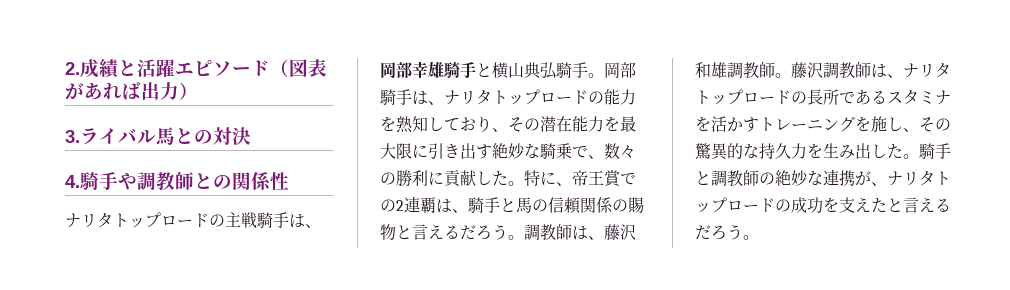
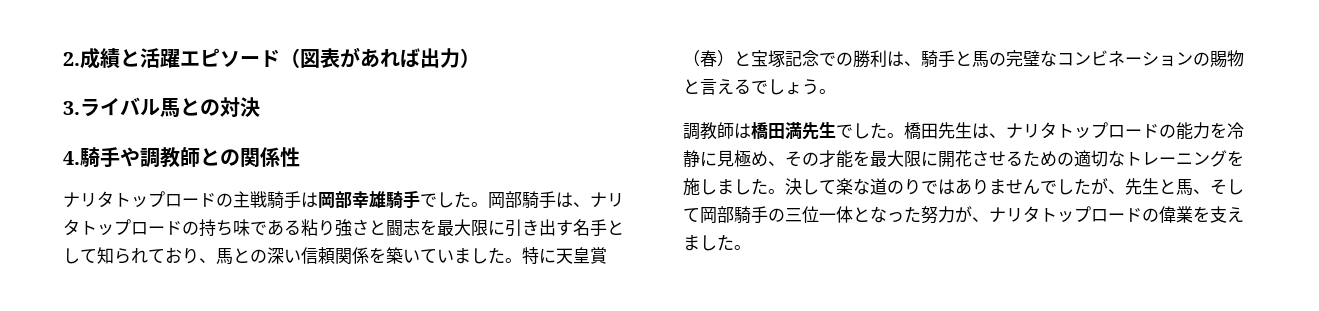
- ナリタトップロードの主戦騎手は、岡部幸雄騎手と横山典弘騎手。
+ ナリタトップロードの主戦騎手は岡部幸雄騎手でした。
- 岡部騎手は、ナリタトップロードの能力を熟知しており、その潜在能力を最大限に引き出す絶妙な騎乗で、数々の勝利に貢献した。特に、帝王賞での2連覇は、騎手と馬の信頼関係の賜物と言えるだろう。調教師は、藤沢和雄調教師。藤沢調教師は、ナリタトップロードの長所であるスタミナを活かすトレーニングを施し、その驚異的な持久力を生み出した。騎手と調教師の絶妙な連携が、ナリタトップロードの成功を支えたと言えるだろう。
+ 岡部騎手は、ナリタトップロードの持ち味である粘り強さと闘志を最大限に引き出す名手として知られており、馬との深い信頼関係を築いていました。特に天皇賞（春）と宝塚記念での勝利は、騎手と馬の完璧なコンビネーションの賜物と言えるでしょう。
+ 調教師は橋田満先生でした。橋田先生は、ナリタトップロードの能力を冷静に見極め、その才能を最大限に開花させるための適切なトレーニングを施しました。決して楽な道のりではありませんでしたが、先生と馬、そして岡部騎手の三位一体となった努力が、ナリタトップロードの偉業を支えました。

